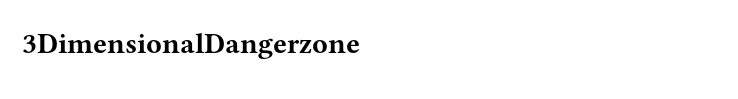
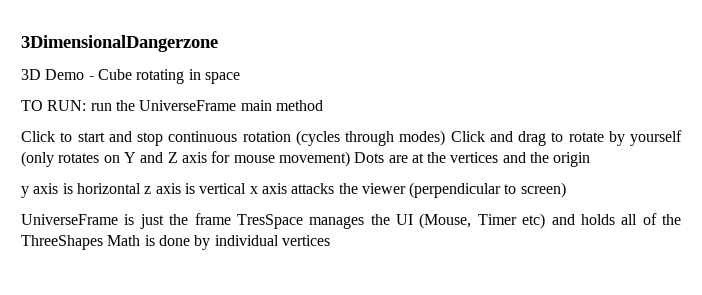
+ 3D Demo - Cube rotating in space
+ TO RUN: run the UniverseFrame main method
+ Click to start and stop continuous rotation (cycles through modes) Click and drag to rotate by yourself (only rotates on Y and Z axis for mouse movement) Dots are at the vertices and the origin
+ y axis is horizontal z axis is vertical x axis attacks the viewer (perpendicular to screen)
+ UniverseFrame is just the frame TresSpace manages the UI (Mouse, Timer etc) and holds all of the ThreeShapes Math is done by individual vertices

